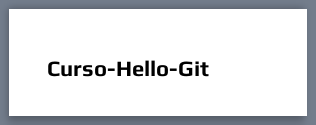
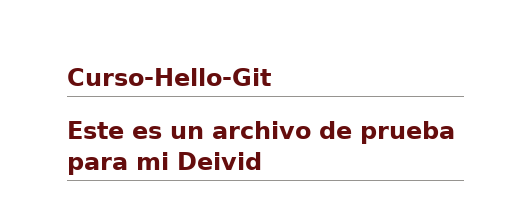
+ Este es un archivo de prueba para mi Deivid

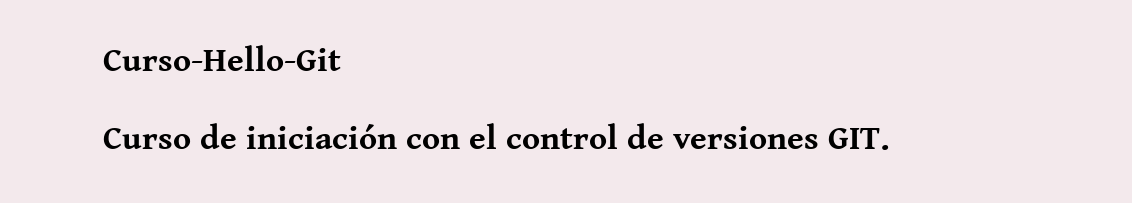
- Este es un archivo de prueba para mi Deivid
+ Curso de iniciación con el control de versiones GIT.

